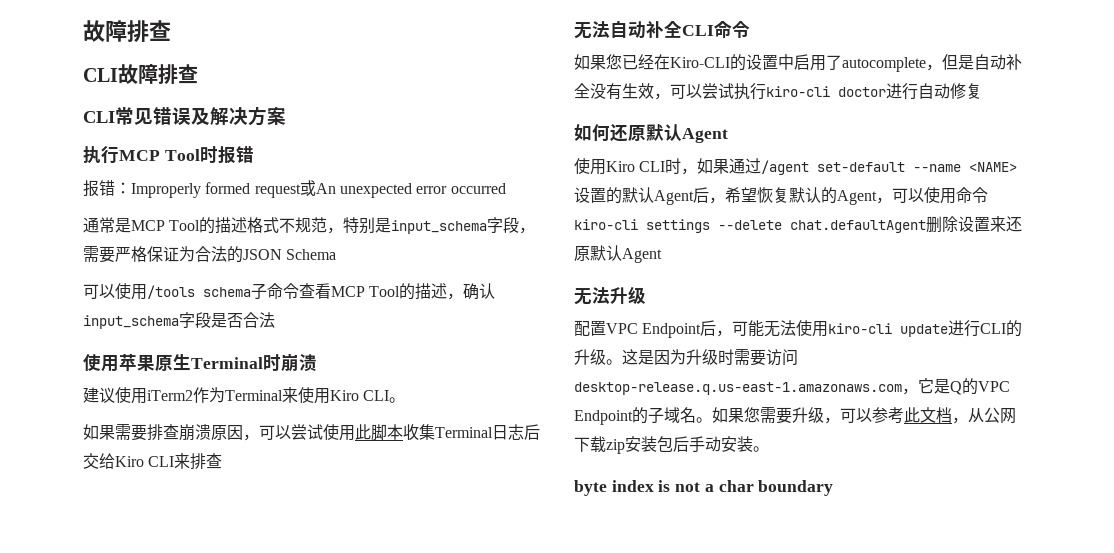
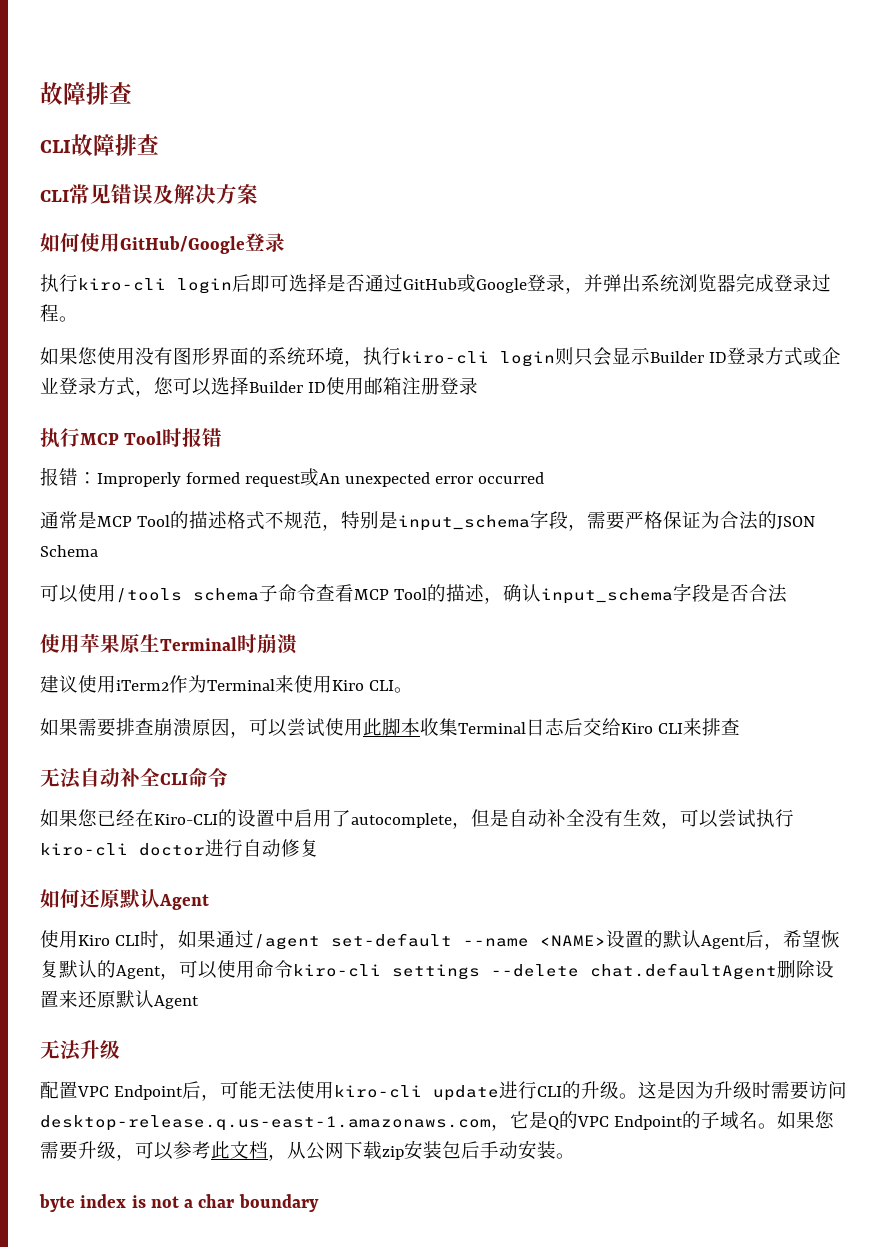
+ 如何使用GitHub/Google登录
+ 执行kiro-cli login后即可选择是否通过GitHub或Google登录，并弹出系统浏览器完成登录过程。
+ 如果您使用没有图形界面的系统环境，执行kiro-cli login则只会显示Builder ID登录方式或企业登录方式，您可以选择Builder ID使用邮箱注册登录

